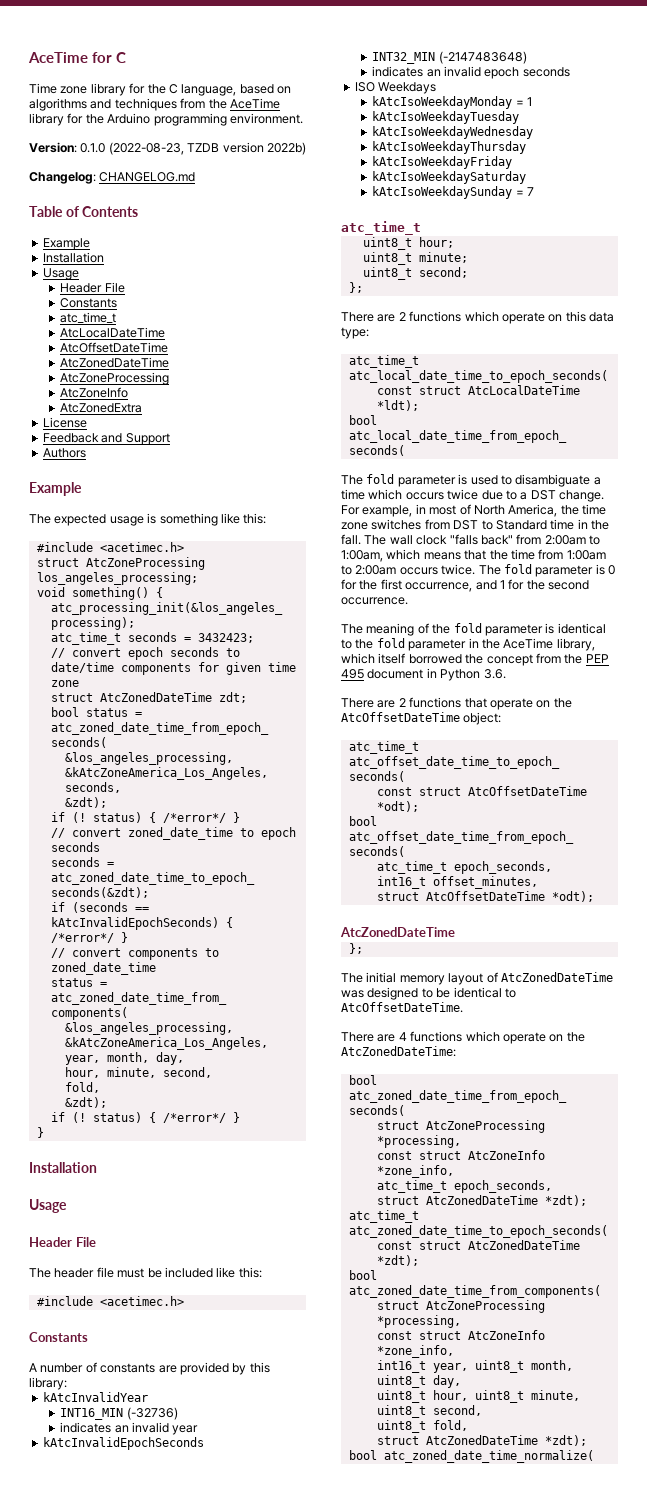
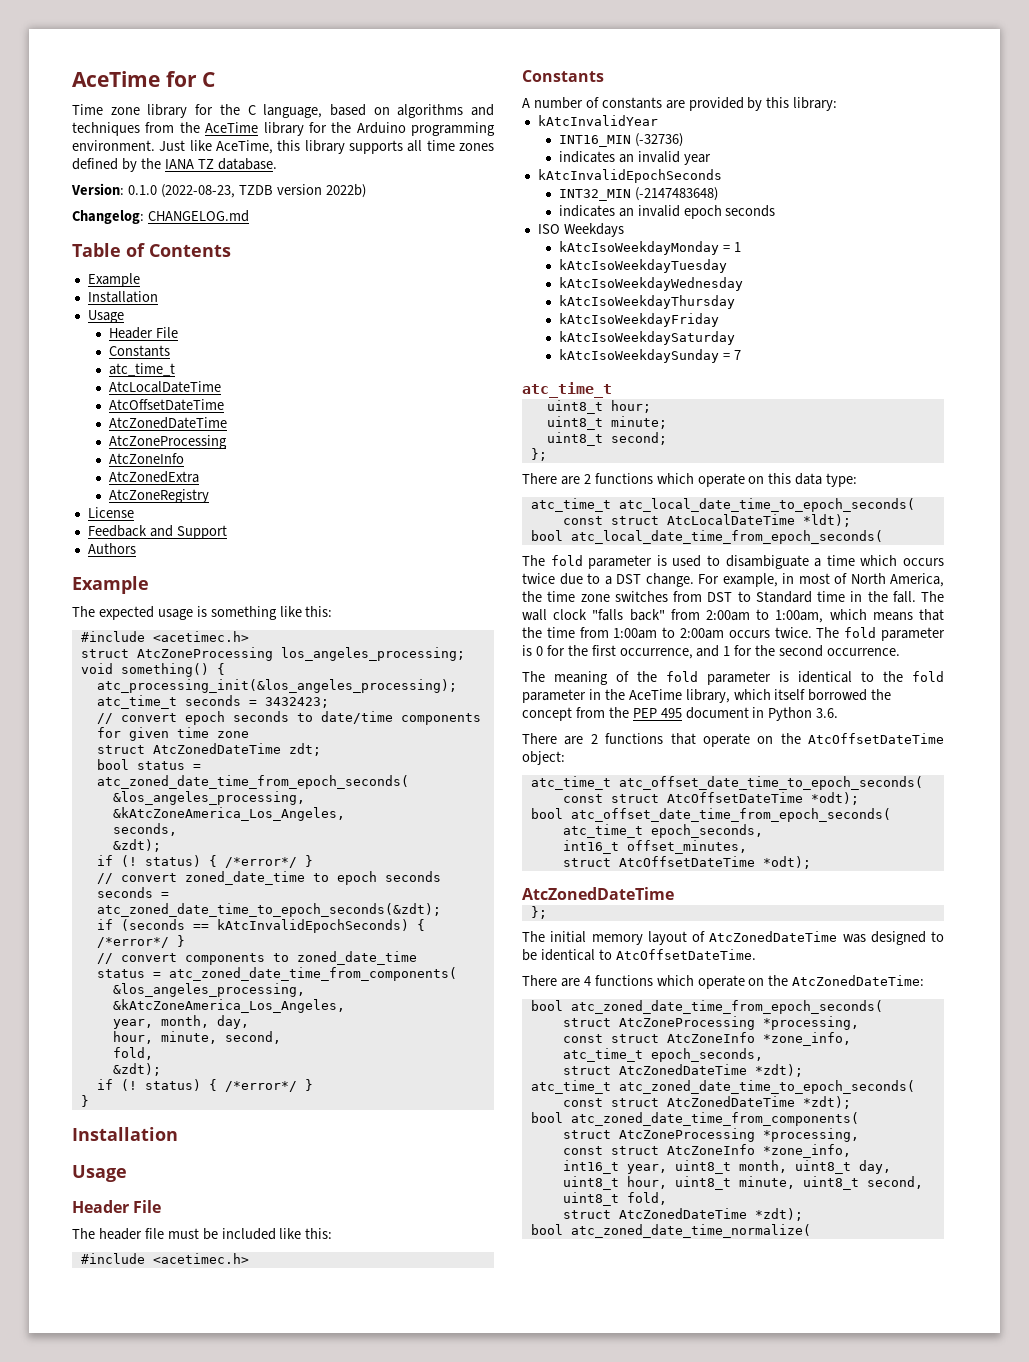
+ Just like AceTime, this library supports all time zones defined by the IANA TZ database.
+ AtcZoneRegistry

